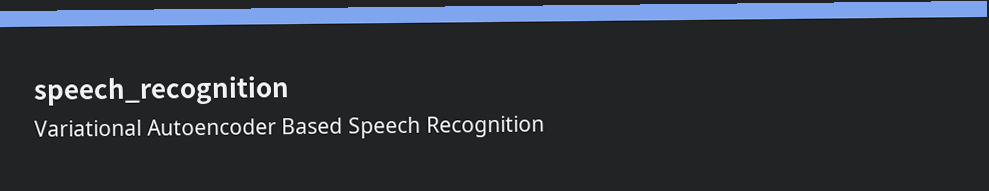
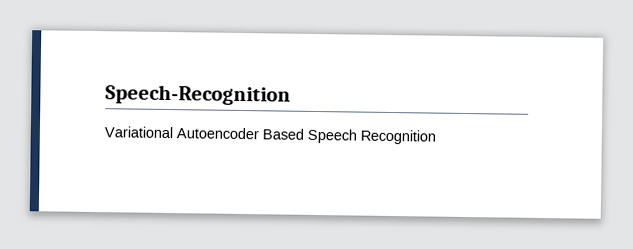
- speech_recognition
+ Speech-Recognition

